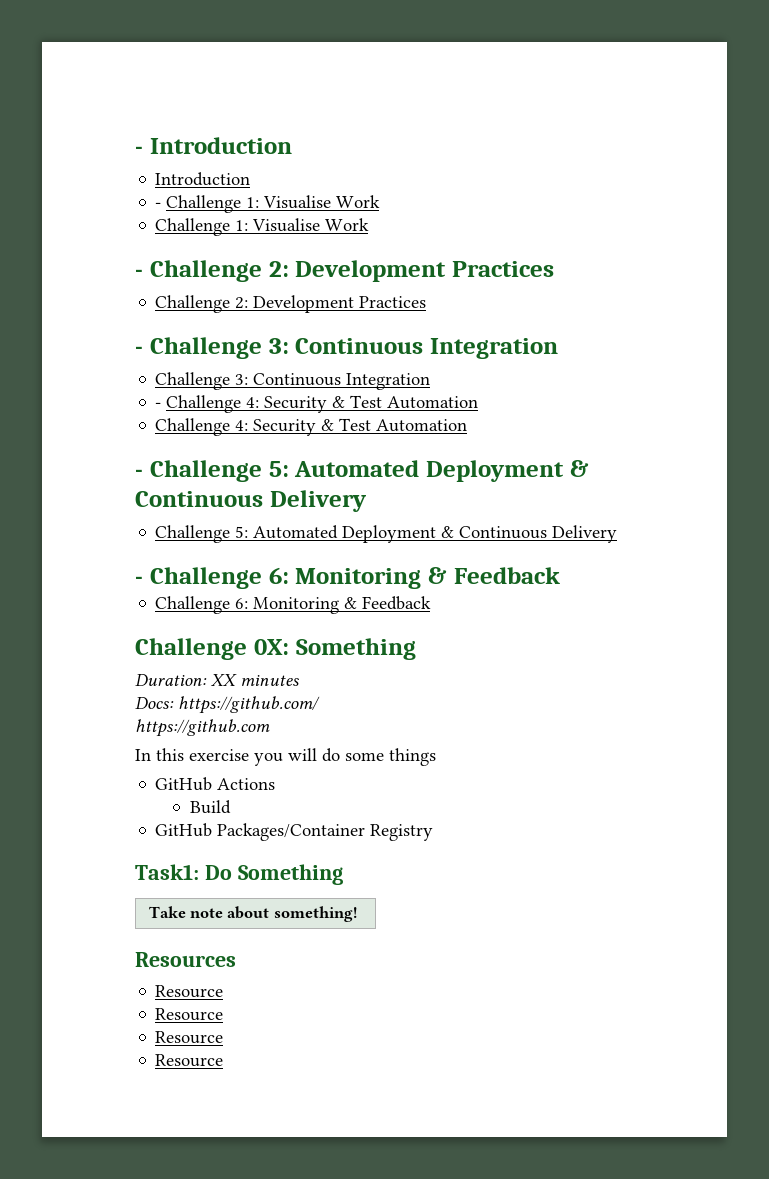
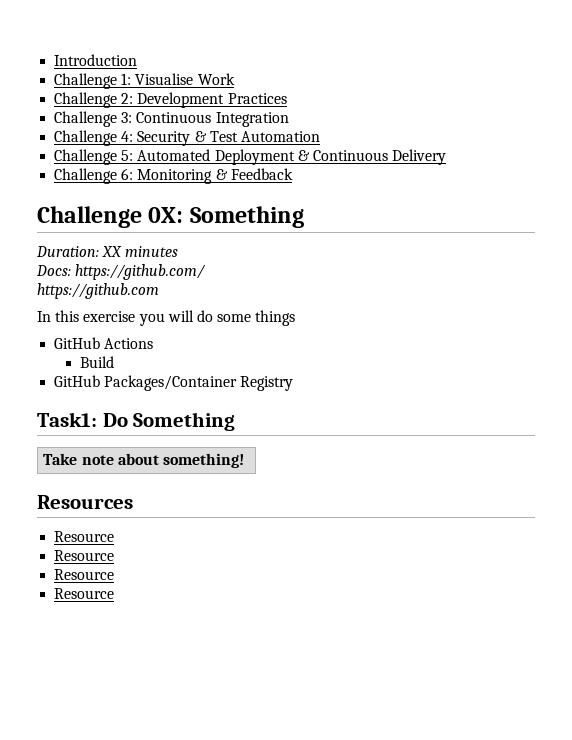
- - Introduction
  Introduction
- - Challenge 1: Visualise Work
  Challenge 1: Visualise Work
- - Challenge 2: Development Practices
  Challenge 2: Development Practices
- - Challenge 3: Continuous Integration
  Challenge 3: Continuous Integration
- - Challenge 4: Security & Test Automation
  Challenge 4: Security & Test Automation
- - Challenge 5: Automated Deployment & Continuous Delivery
  Challenge 5: Automated Deployment & Continuous Delivery
- - Challenge 6: Monitoring & Feedback

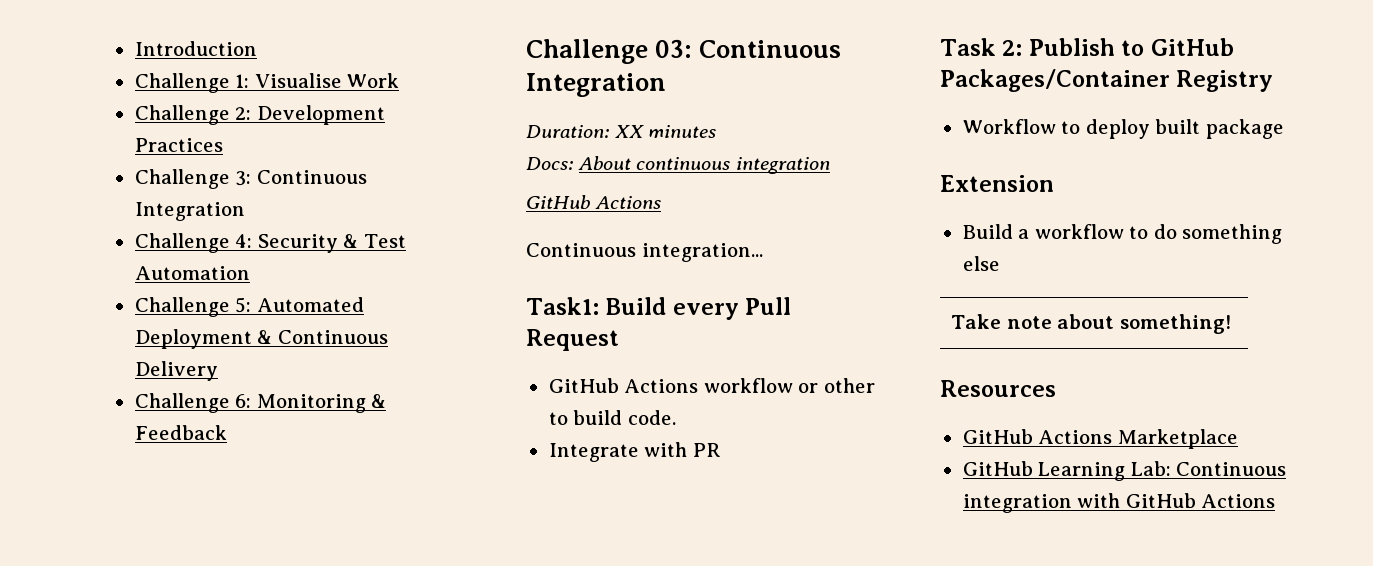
- Challenge 0X: Something
+ Challenge 03: Continuous Integration
- Docs: https://github.com/
- https://github.com
- In this exercise you will do some things
+ Docs: About continuous integration
  GitHub Actions
- Build
- GitHub Packages/Container Registry
- Task1: Do Something
+ Continuous integration...
+ Task1: Build every Pull Request
+ GitHub Actions workflow or other to build code.
+ Integrate with PR
+ Task 2: Publish to GitHub Packages/Container Registry
+ Workflow to deploy built package
+ Extension
+ Build a workflow to do something else
  Resources
- Resource
- Resource
- Resource
- Resource
+ GitHub Actions Marketplace
+ GitHub Learning Lab: Continuous integration with GitHub Actions

